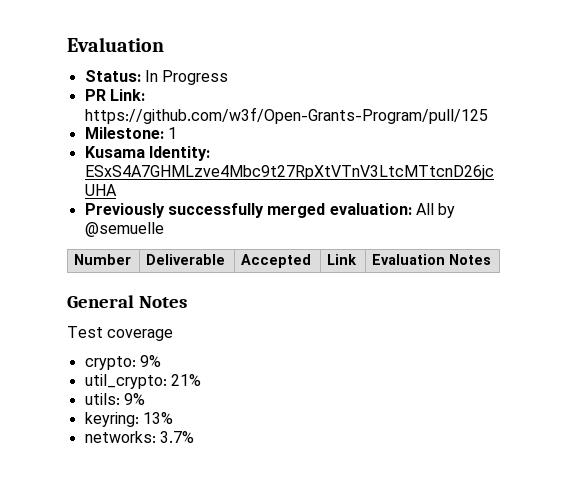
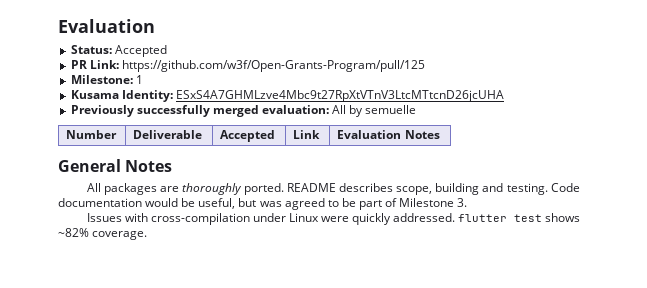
- Status: In Progress
+ Status: Accepted
- Previously successfully merged evaluation: All by @semuelle
+ Previously successfully merged evaluation: All by semuelle
- Test coverage
- crypto: 9%
- util_crypto: 21%
- utils: 9%
- keyring: 13%
- networks: 3.7%
+ All packages are thoroughly ported. README describes scope, building and testing. Code documentation would be useful, but was agreed to be part of Milestone 3.
+ Issues with cross-compilation under Linux were quickly addressed. flutter test shows ~82% coverage.

